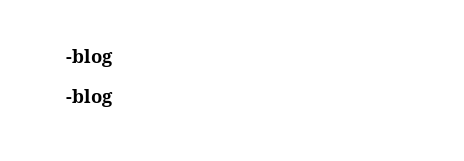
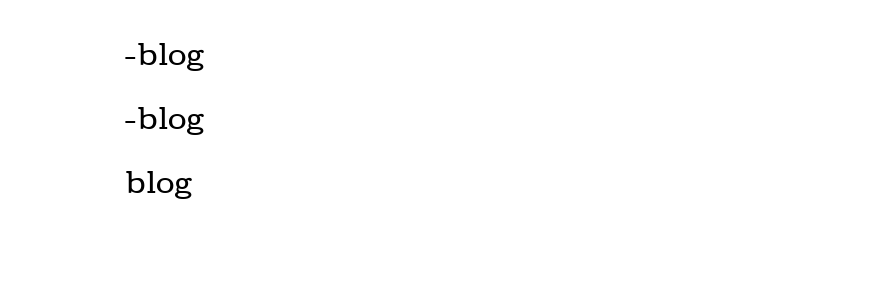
+ blog

